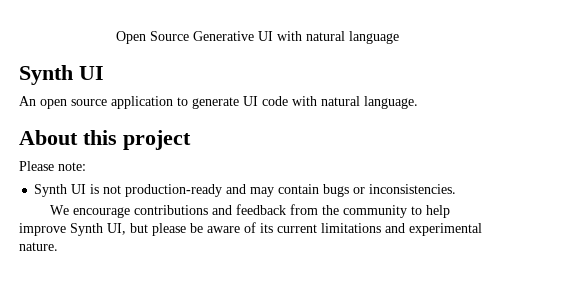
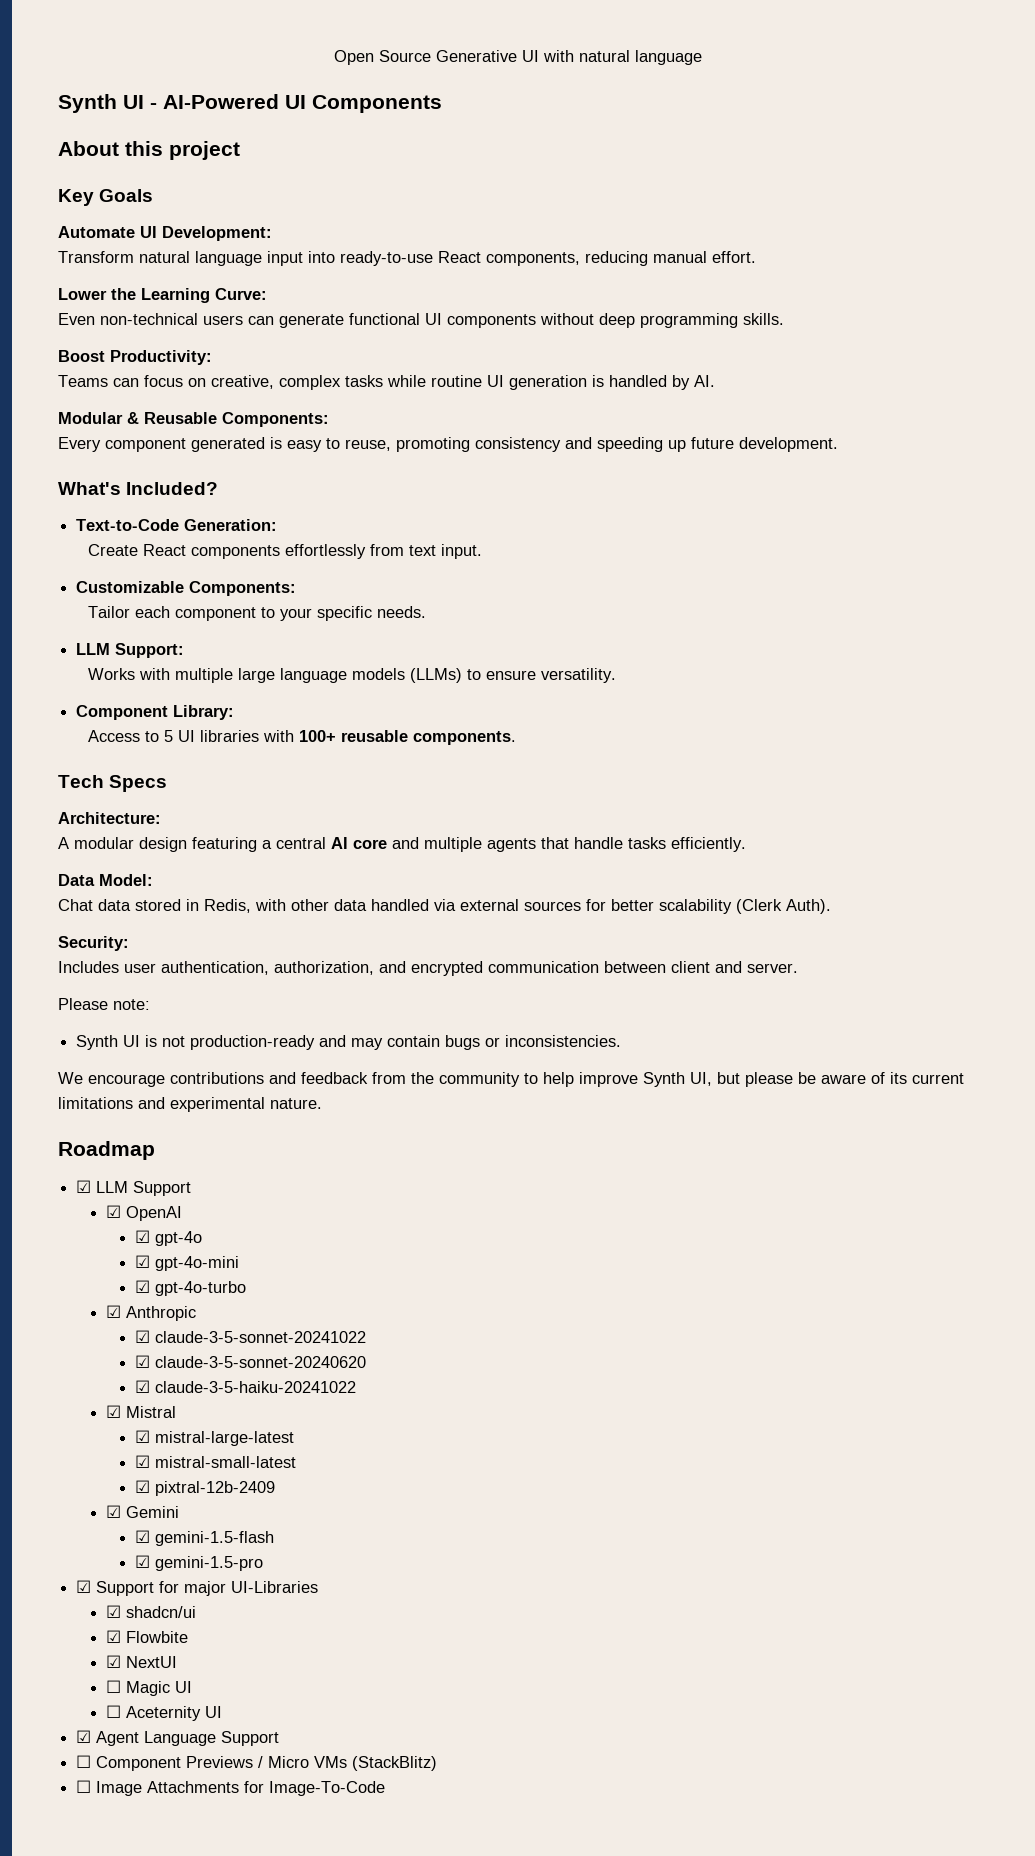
  Open Source Generative UI with natural language
- Synth UI
- An open source application to generate UI code with natural language.
+ Synth UI - AI-Powered UI Components
  About this project
+ Key Goals
+ Automate UI Development:
+ Transform natural language input into ready-to-use React components, reducing manual effort.
+ Lower the Learning Curve:
+ Even non-technical users can generate functional UI components without deep programming skills.
+ Boost Productivity:
+ Teams can focus on creative, complex tasks while routine UI generation is handled by AI.
+ Modular & Reusable Components:
+ Every component generated is easy to reuse, promoting consistency and speeding up future development.
+ What's Included?
+ Text-to-Code Generation:
+ Create React components effortlessly from text input.
+ Customizable Components:
+ Tailor each component to your specific needs.
+ LLM Support:
+ Works with multiple large language models (LLMs) to ensure versatility.
+ Component Library:
+ Access to 5 UI libraries with 100+ reusable components.
+ Tech Specs
+ Architecture:
+ A modular design featuring a central AI core and multiple agents that handle tasks efficiently.
+ Data Model:
+ Chat data stored in Redis, with other data handled via external sources for better scalability (Clerk Auth).
+ Security:
+ Includes user authentication, authorization, and encrypted communication between client and server.
+ Roadmap
+ ☑ LLM Support
+ ☑ OpenAI
+ ☑ gpt-4o
+ ☑ gpt-4o-mini
+ ☑ gpt-4o-turbo
+ ☑ Anthropic
+ ☑ claude-3-5-sonnet-20241022
+ ☑ claude-3-5-sonnet-20240620
+ ☑ claude-3-5-haiku-20241022
+ ☑ Mistral
+ ☑ mistral-large-latest
+ ☑ mistral-small-latest
+ ☑ pixtral-12b-2409
+ ☑ Gemini
+ ☑ gemini-1.5-flash
+ ☑ gemini-1.5-pro
+ ☑ Support for major UI-Libraries
+ ☑ shadcn/ui
+ ☑ Flowbite
+ ☑ NextUI
+ ☐ Magic UI
+ ☐ Aceternity UI
+ ☑ Agent Language Support
+ ☐ Component Previews / Micro VMs (StackBlitz)
+ ☐ Image Attachments for Image-To-Code

